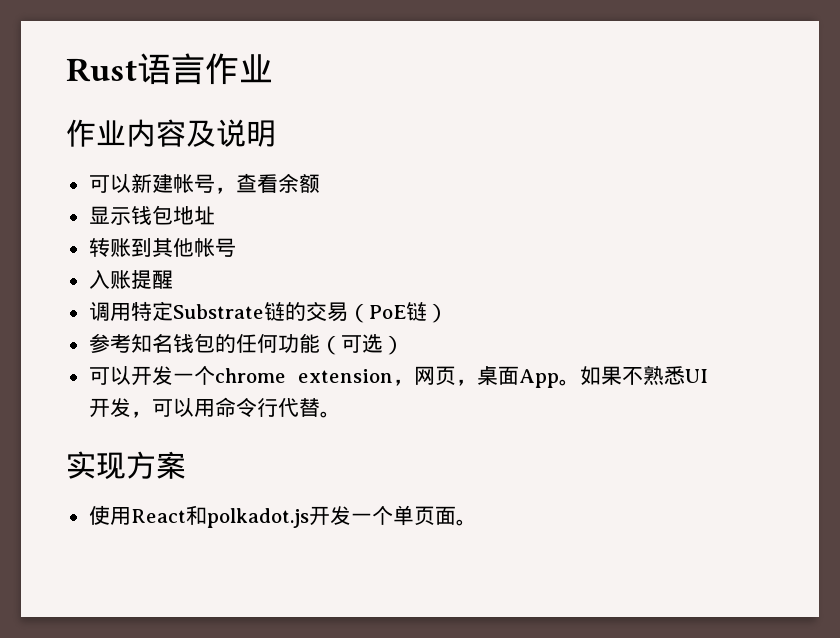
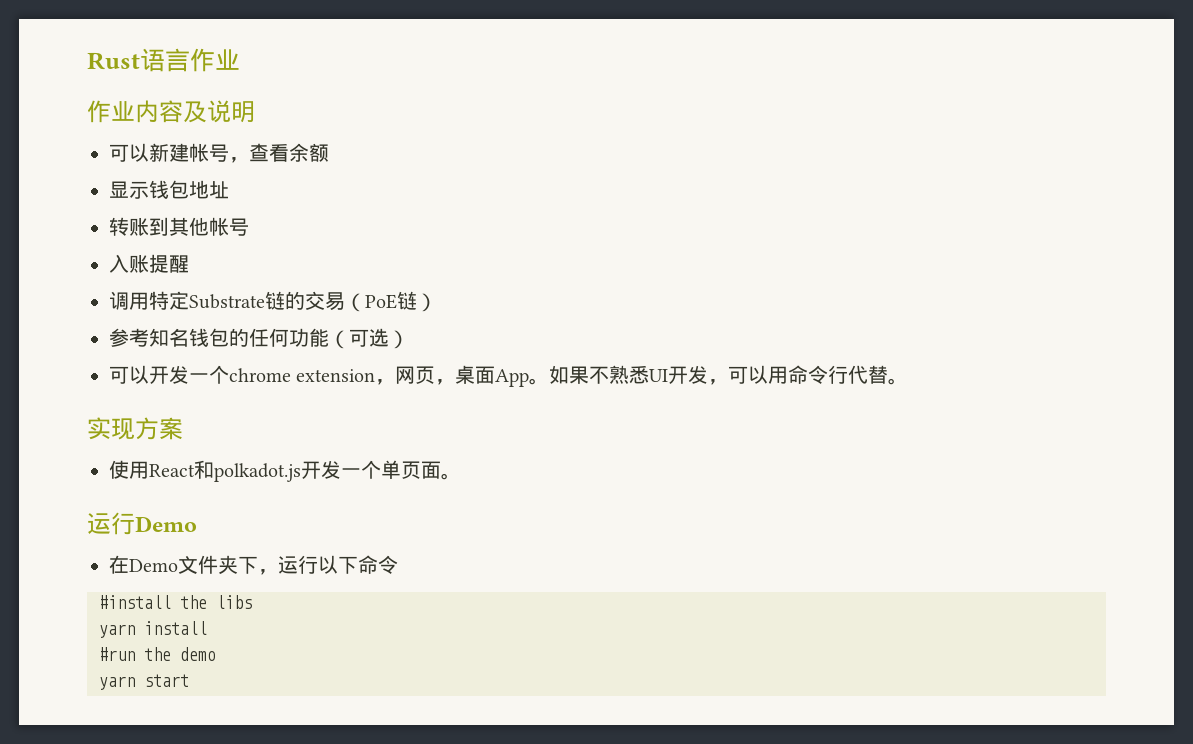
+ 运行Demo
+ 在Demo文件夹下，运行以下命令
+ #install the libs
+ yarn install
+ #run the demo
+ yarn start

